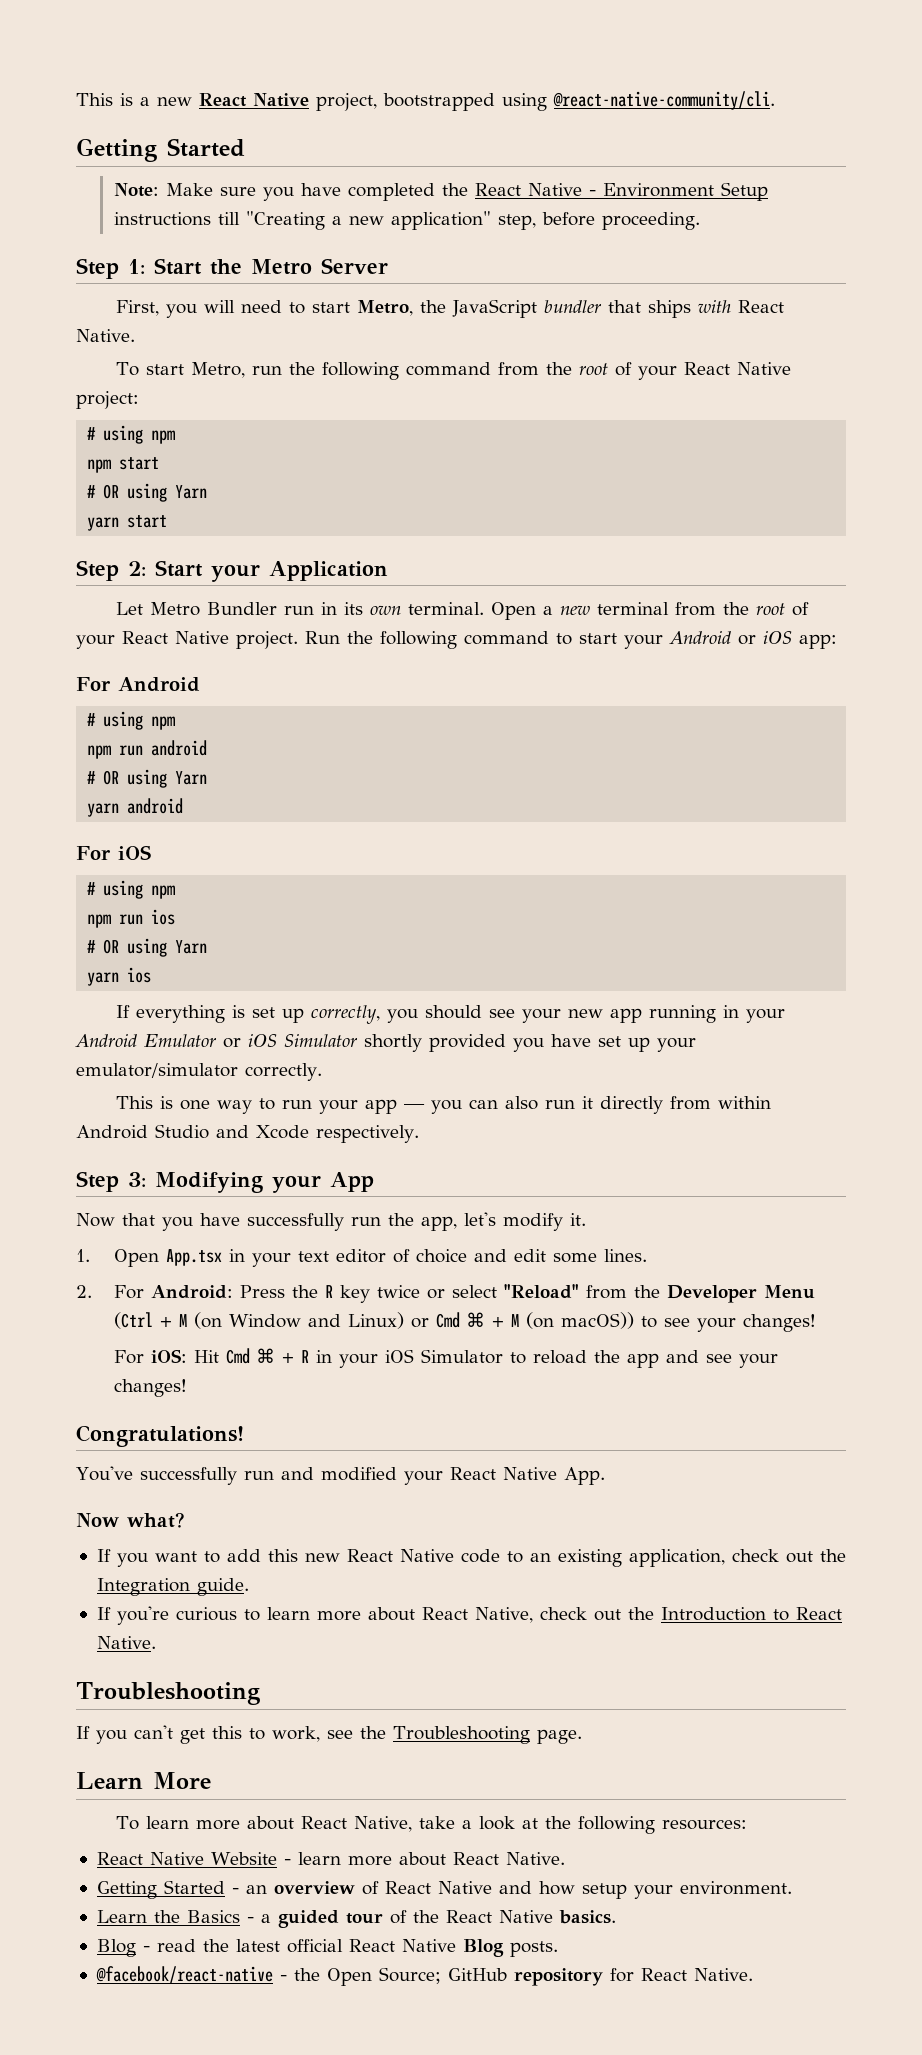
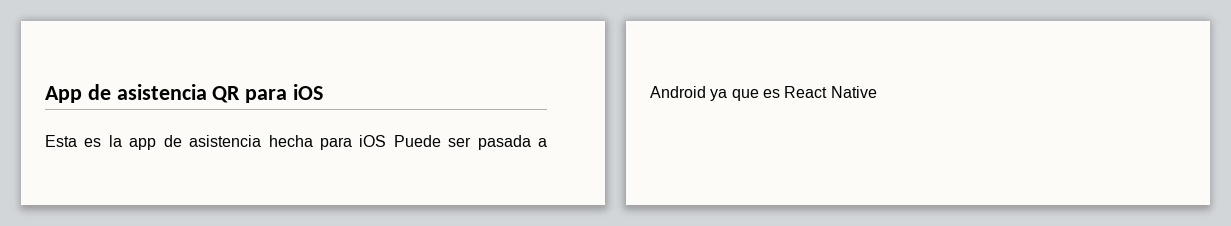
- This is a new React Native project, bootstrapped using @react-native-community/cli.
- Getting Started
- Note: Make sure you have completed the React Native - Environment Setup instructions till "Creating a new application" step, before proceeding.
- Step 1: Start the Metro Server
- First, you will need to start Metro, the JavaScript bundler that ships with React Native.
- To start Metro, run the following command from the root of your React Native project:
- # using npm
- npm start
- # OR using Yarn
- yarn start
- Step 2: Start your Application
- Let Metro Bundler run in its own terminal. Open a new terminal from the root of your React Native project. Run the following command to start your Android or iOS app:
- For Android
- # using npm
- npm run android
- # OR using Yarn
- yarn android
- For iOS
- # using npm
- npm run ios
- # OR using Yarn
- yarn ios
- If everything is set up correctly, you should see your new app running in your Android Emulator or iOS Simulator shortly provided you have set up your emulator/simulator correctly.
- This is one way to run your app — you can also run it directly from within Android Studio and Xcode respectively.
- Step 3: Modifying your App
- Now that you have successfully run the app, let's modify it.
- 1. Open App.tsx in your text editor of choice and edit some lines.
- 2. For Android: Press the R key twice or select "Reload" from the Developer Menu (Ctrl + M (on Window and Linux) or Cmd ⌘ + M (on macOS)) to see your changes!
- For iOS: Hit Cmd ⌘ + R in your iOS Simulator to reload the app and see your changes!
- Congratulations!
- You've successfully run and modified your React Native App.
- Now what?
- If you want to add this new React Native code to an existing application, check out the Integration guide.
- If you're curious to learn more about React Native, check out the Introduction to React Native.
- Troubleshooting
- If you can't get this to work, see the Troubleshooting page.
- Learn More
- To learn more about React Native, take a look at the following resources:
- React Native Website - learn more about React Native.
- Getting Started - an overview of React Native and how setup your environment.
- Learn the Basics - a guided tour of the React Native basics.
- Blog - read the latest official React Native Blog posts.
- @facebook/react-native - the Open Source; GitHub repository for React Native.
+ App de asistencia QR para iOS
+ Esta es la app de asistencia hecha para iOS Puede ser pasada a Android ya que es React Native

